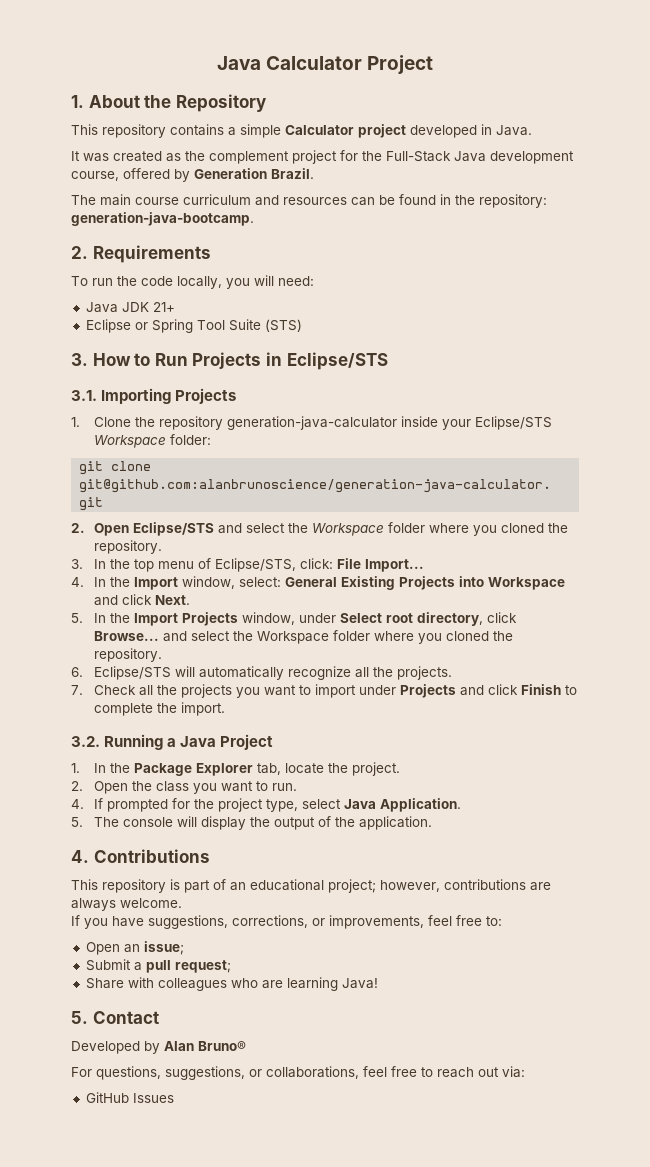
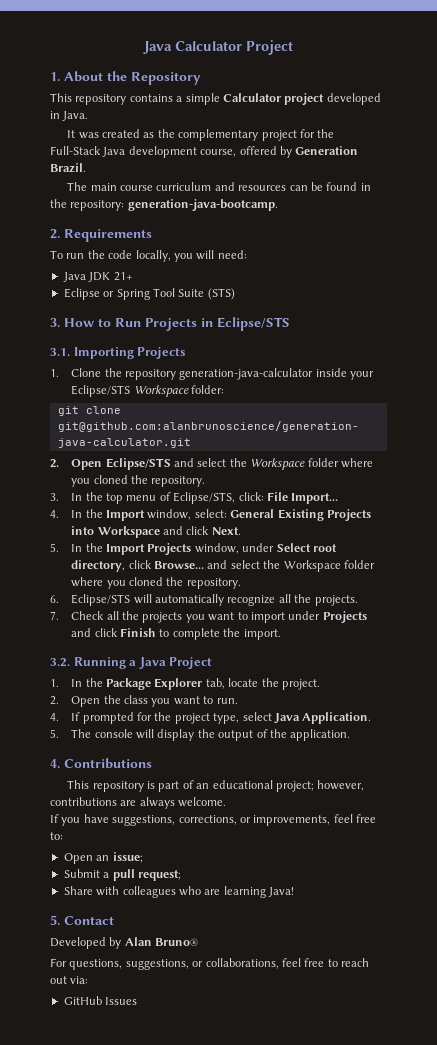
- It was created as the complement project for the Full-Stack Java development course, offered by Generation Brazil.
+ It was created as the complementary project for the Full-Stack Java development course, offered by Generation Brazil.

